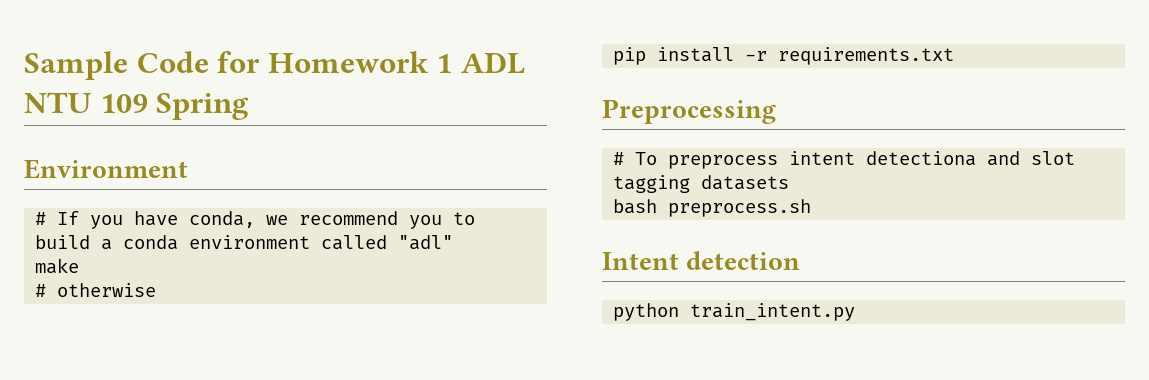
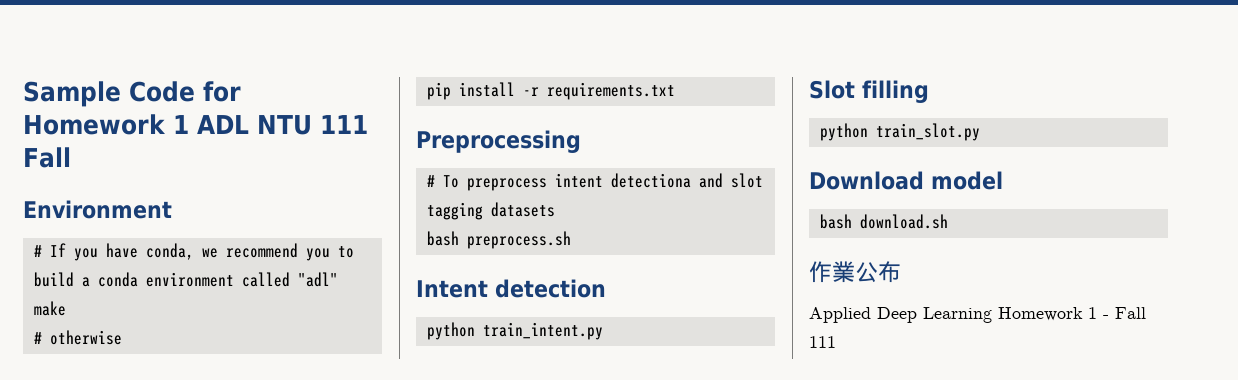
- Sample Code for Homework 1 ADL NTU 109 Spring
+ Sample Code for Homework 1 ADL NTU 111 Fall
+ Slot filling
+ python train_slot.py
+ Download model
+ bash download.sh
+ 作業公布
+ Applied Deep Learning Homework 1 - Fall 111

